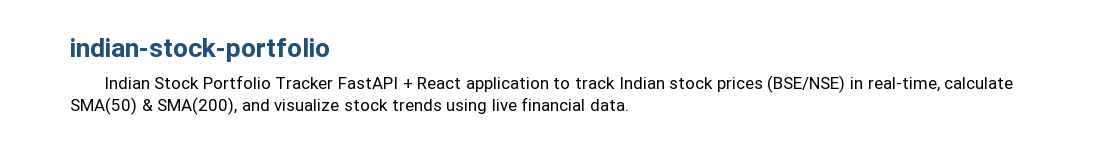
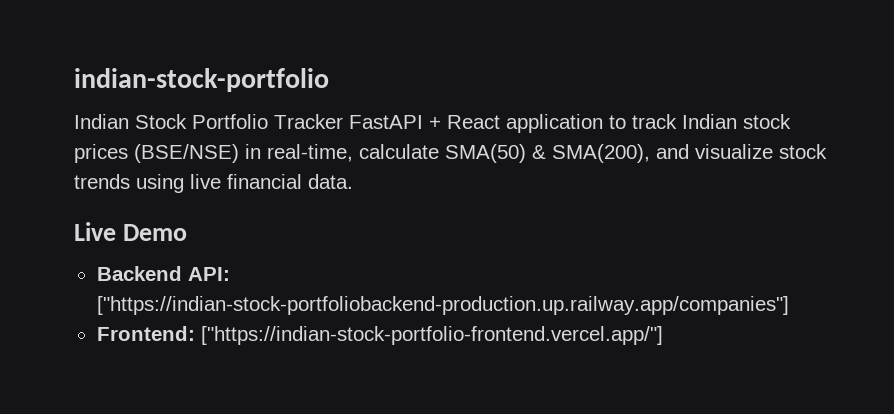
+ Live Demo
+ Backend API: ["https://indian-stock-portfoliobackend-production.up.railway.app/companies"]
+ Frontend: ["https://indian-stock-portfolio-frontend.vercel.app/"]

